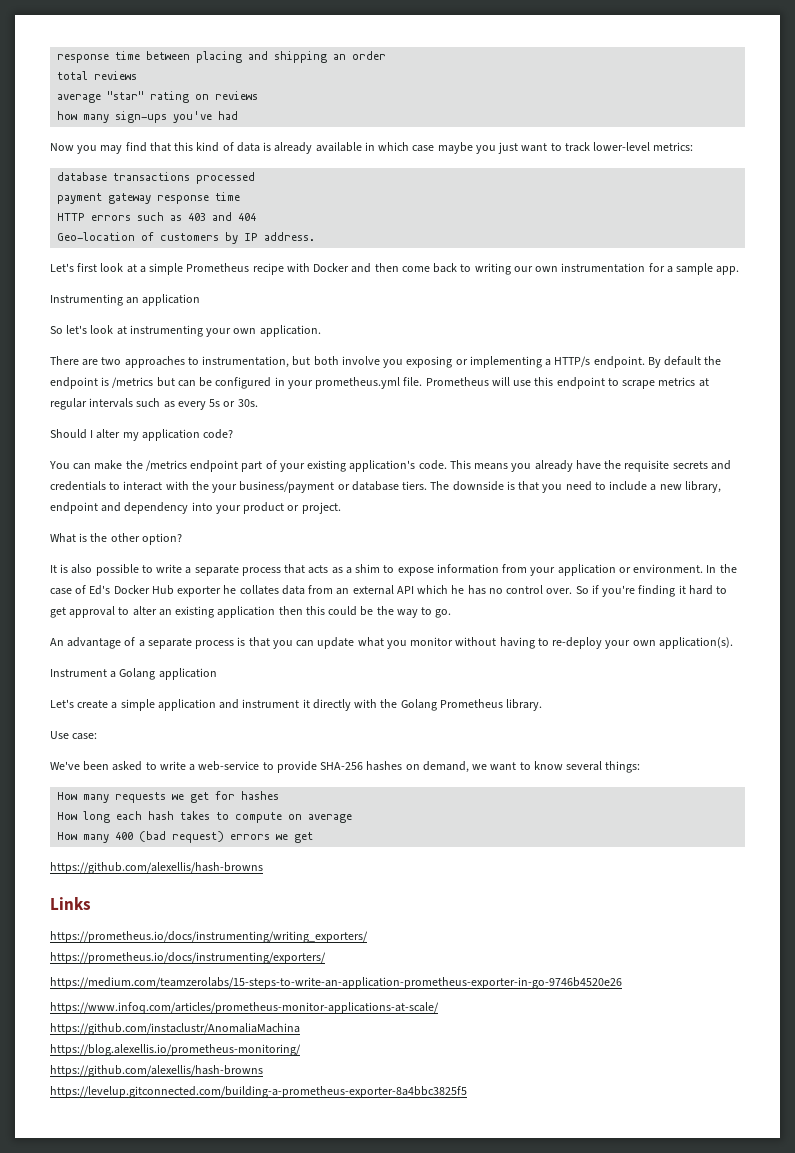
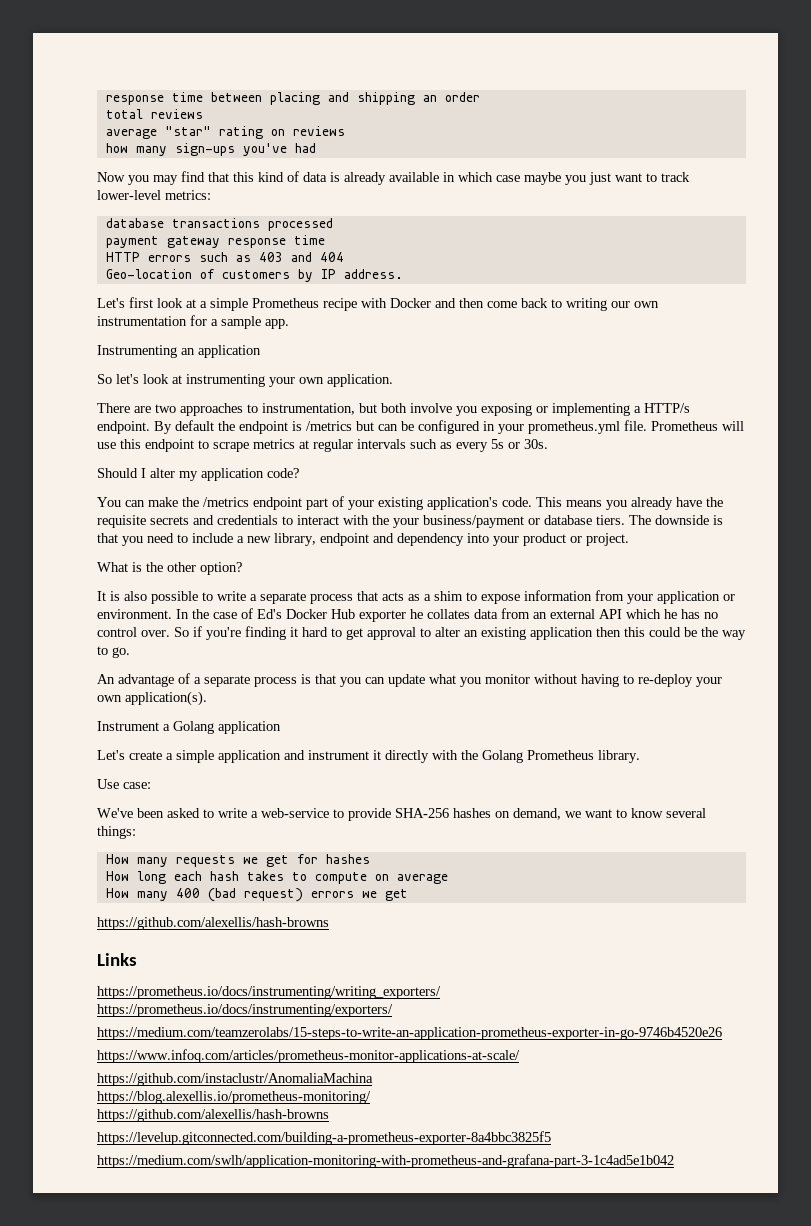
+ https://medium.com/swlh/application-monitoring-with-prometheus-and-grafana-part-3-1c4ad5e1b042

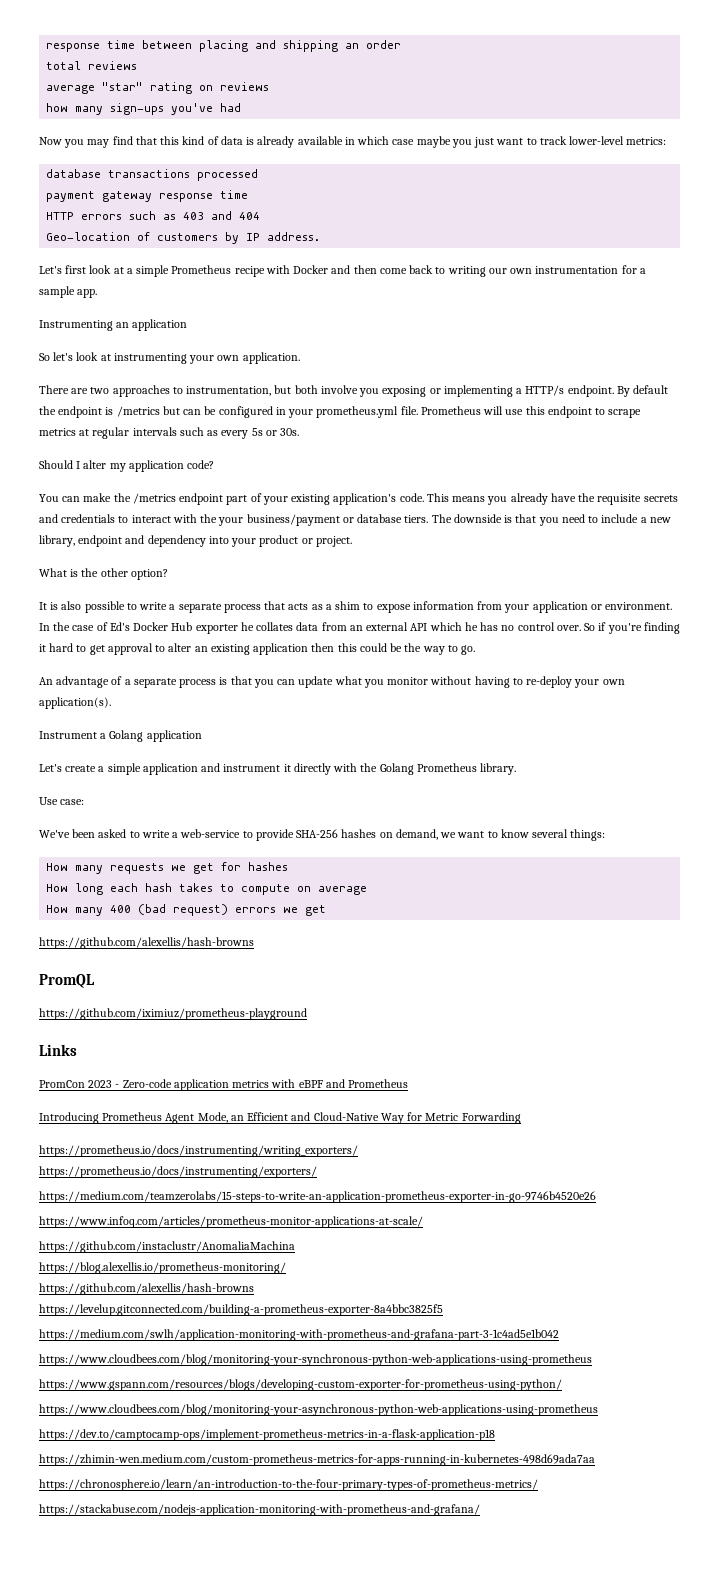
+ PromQL
+ https://github.com/iximiuz/prometheus-playground
+ PromCon 2023 - Zero-code application metrics with eBPF and Prometheus
+ Introducing Prometheus Agent Mode, an Efficient and Cloud-Native Way for Metric Forwarding
+ https://www.cloudbees.com/blog/monitoring-your-synchronous-python-web-applications-using-prometheus
+ https://www.gspann.com/resources/blogs/developing-custom-exporter-for-prometheus-using-python/
+ https://www.cloudbees.com/blog/monitoring-your-asynchronous-python-web-applications-using-prometheus
+ https://dev.to/camptocamp-ops/implement-prometheus-metrics-in-a-flask-application-p18
+ https://zhimin-wen.medium.com/custom-prometheus-metrics-for-apps-running-in-kubernetes-498d69ada7aa
+ https://chronosphere.io/learn/an-introduction-to-the-four-primary-types-of-prometheus-metrics/
+ https://stackabuse.com/nodejs-application-monitoring-with-prometheus-and-grafana/

